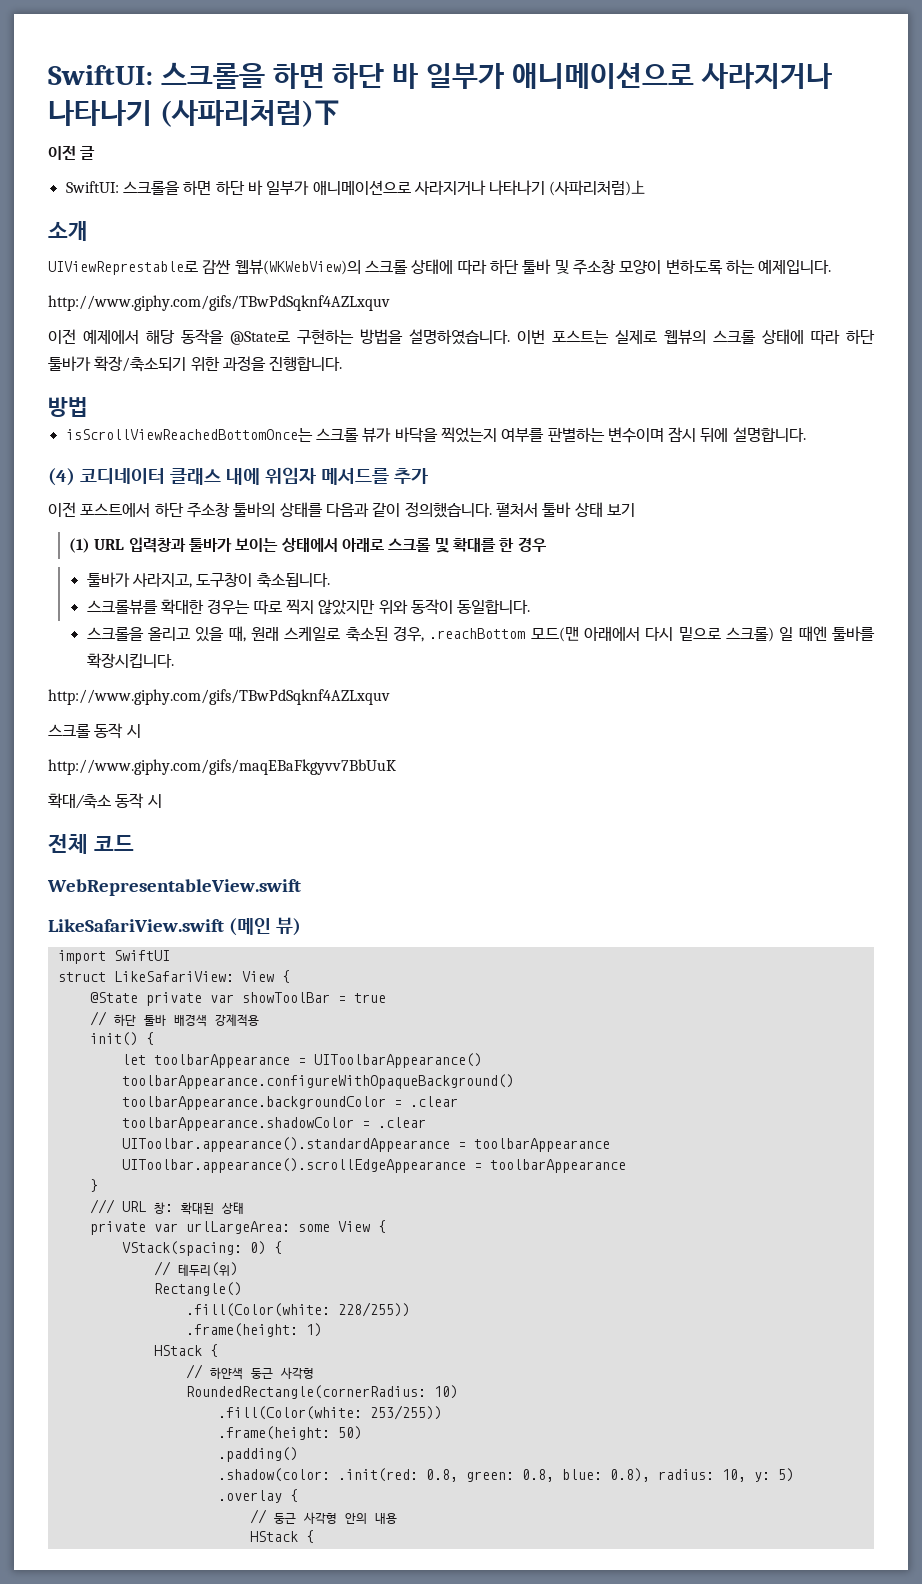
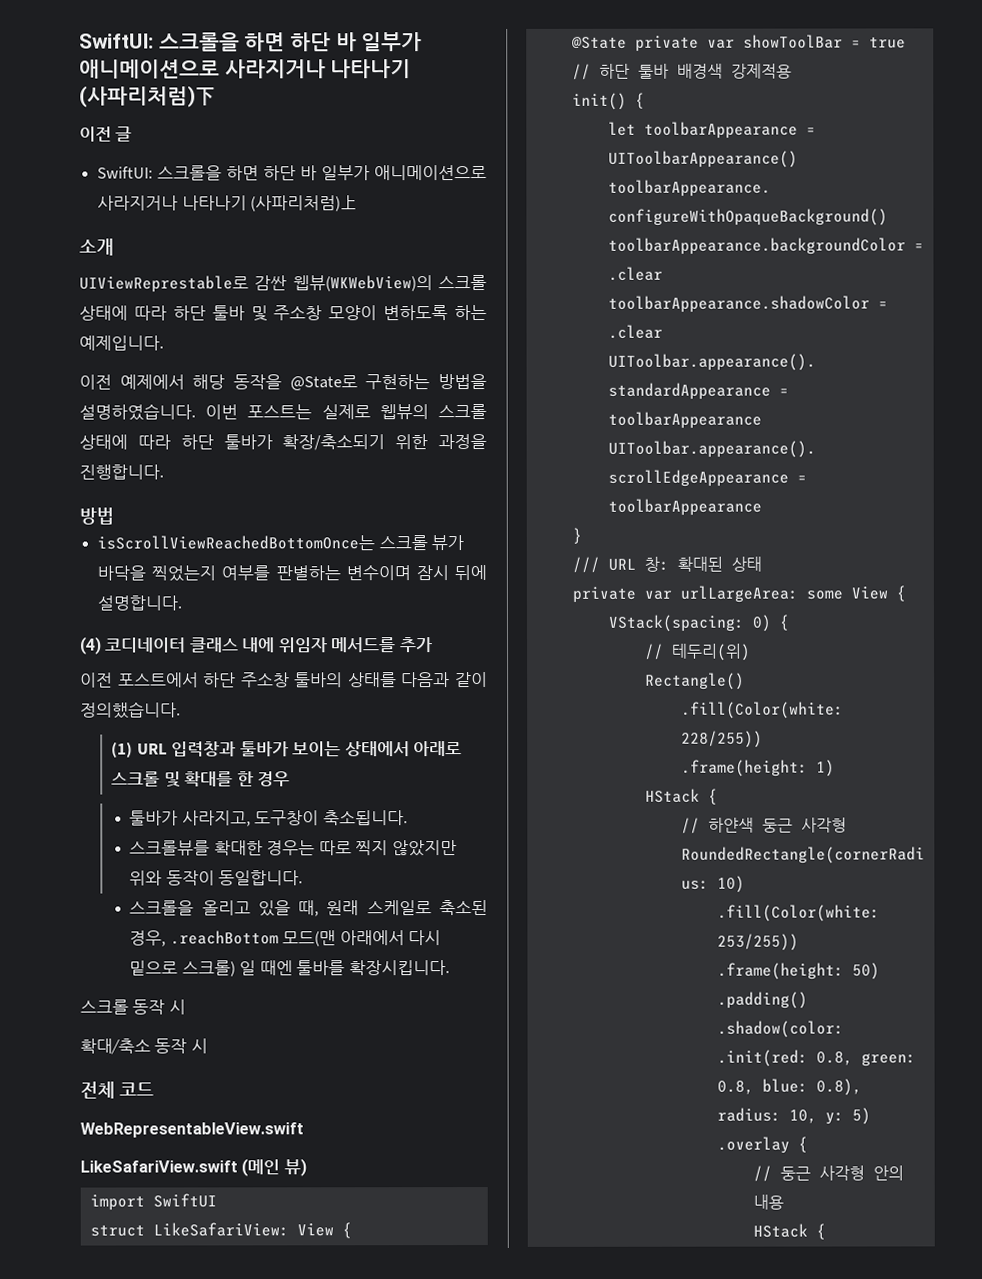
  UIViewReprestable로 감싼 웹뷰(WKWebView)의 스크롤 상태에 따라 하단 툴바 및 주소창 모양이 변하도록 하는 예제입니다.
- http://www.giphy.com/gifs/TBwPdSqknf4AZLxquv
- 펼처서 툴바 상태 보기
  스크롤을 올리고 있을 때, 원래 스케일로 축소된 경우, .reachBottom 모드(맨 아래에서 다시 밑으로 스크롤) 일 때엔 툴바를 확장시킵니다.
- http://www.giphy.com/gifs/TBwPdSqknf4AZLxquv
- http://www.giphy.com/gifs/maqEBaFkgyvv7BbUuK

